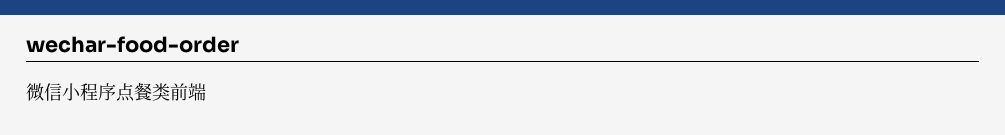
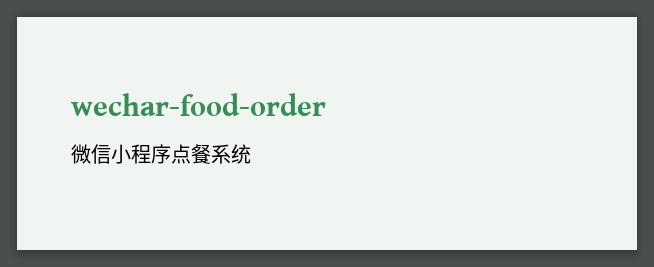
- 微信小程序点餐类前端
+ 微信小程序点餐系统

